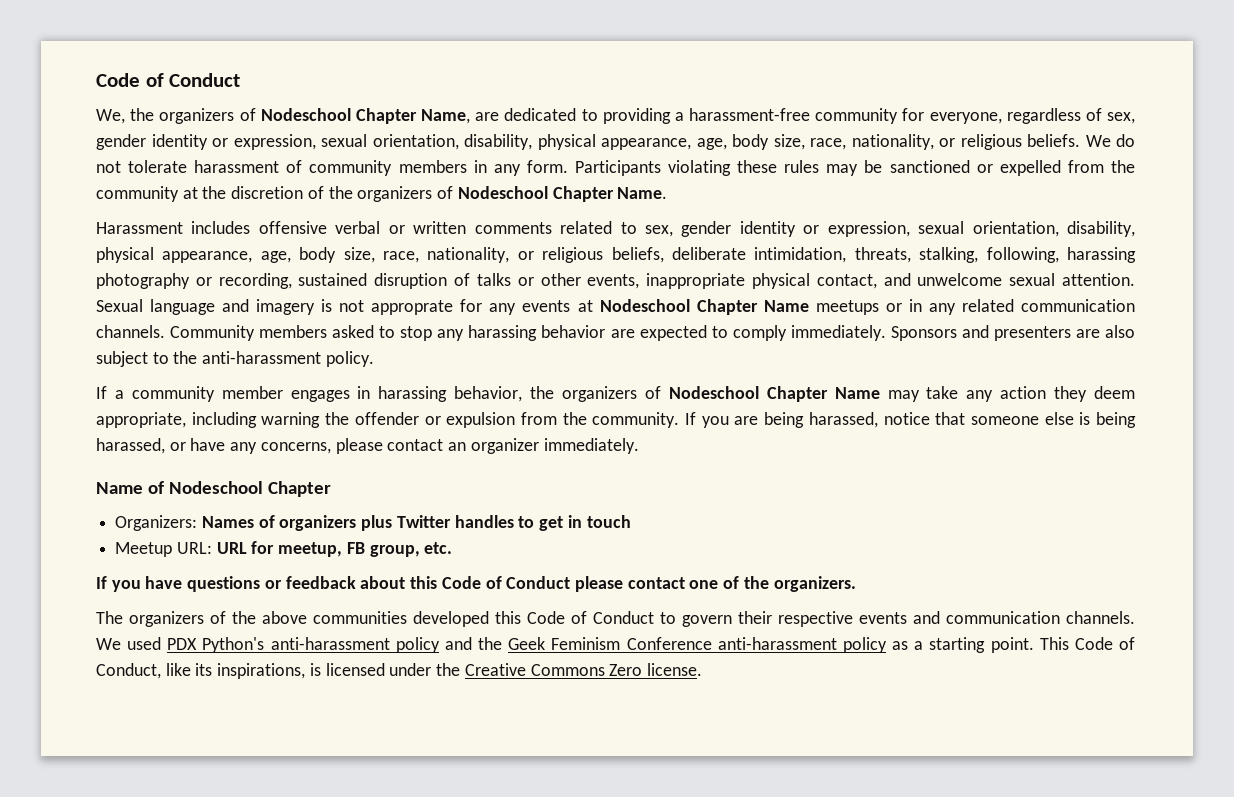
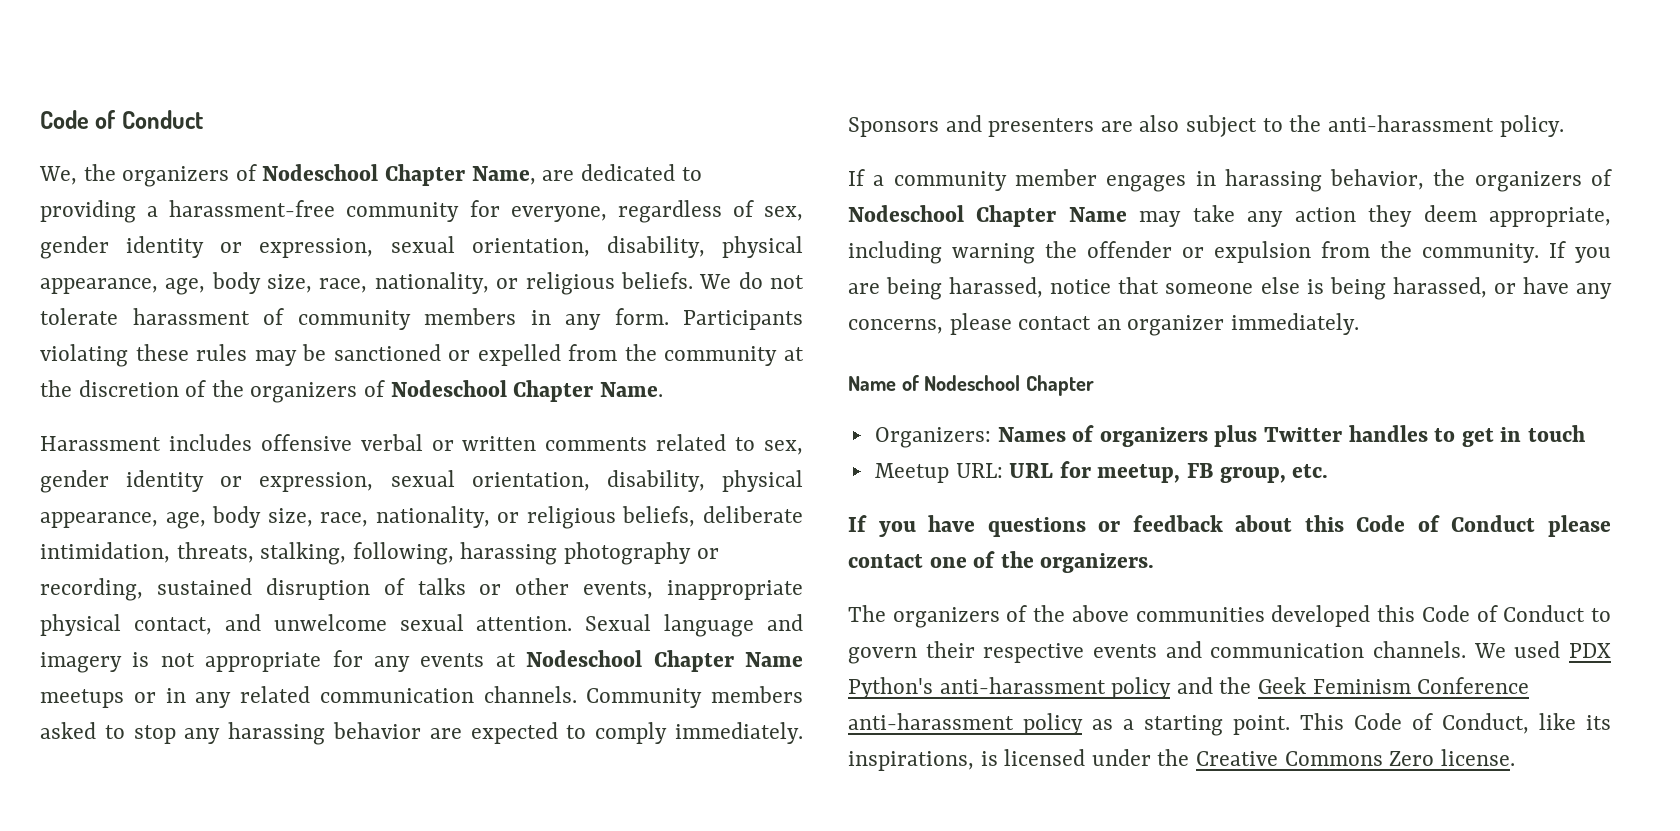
- Sexual language and imagery is not approprate for any events at Nodeschool Chapter Name meetups or in any related communication channels.
+ Sexual language and imagery is not appropriate for any events at Nodeschool Chapter Name meetups or in any related communication channels.

